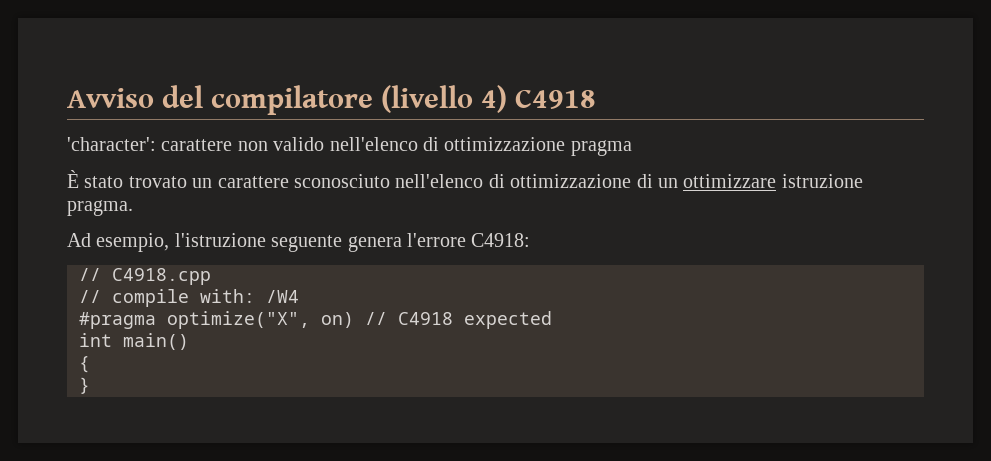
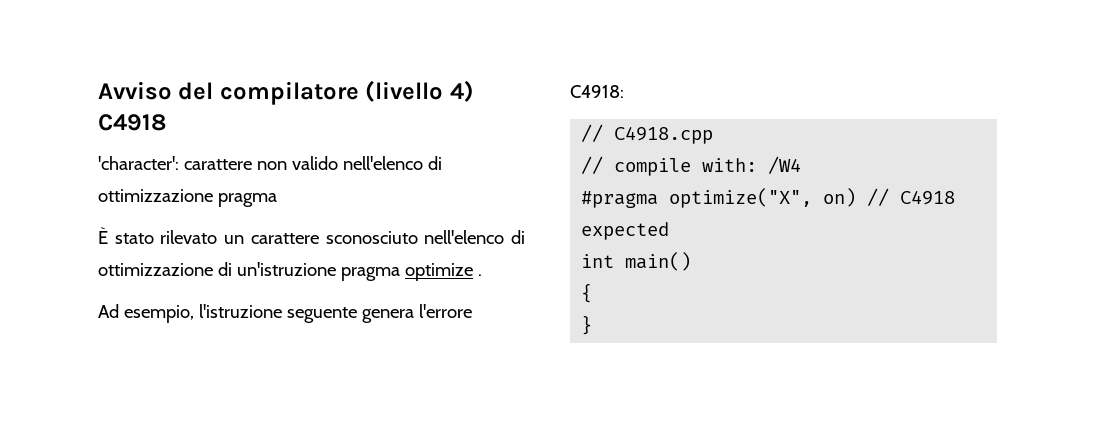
- È stato trovato un carattere sconosciuto nell'elenco di ottimizzazione di un ottimizzare istruzione pragma.
+ È stato rilevato un carattere sconosciuto nell'elenco di ottimizzazione di un'istruzione pragma optimize .

